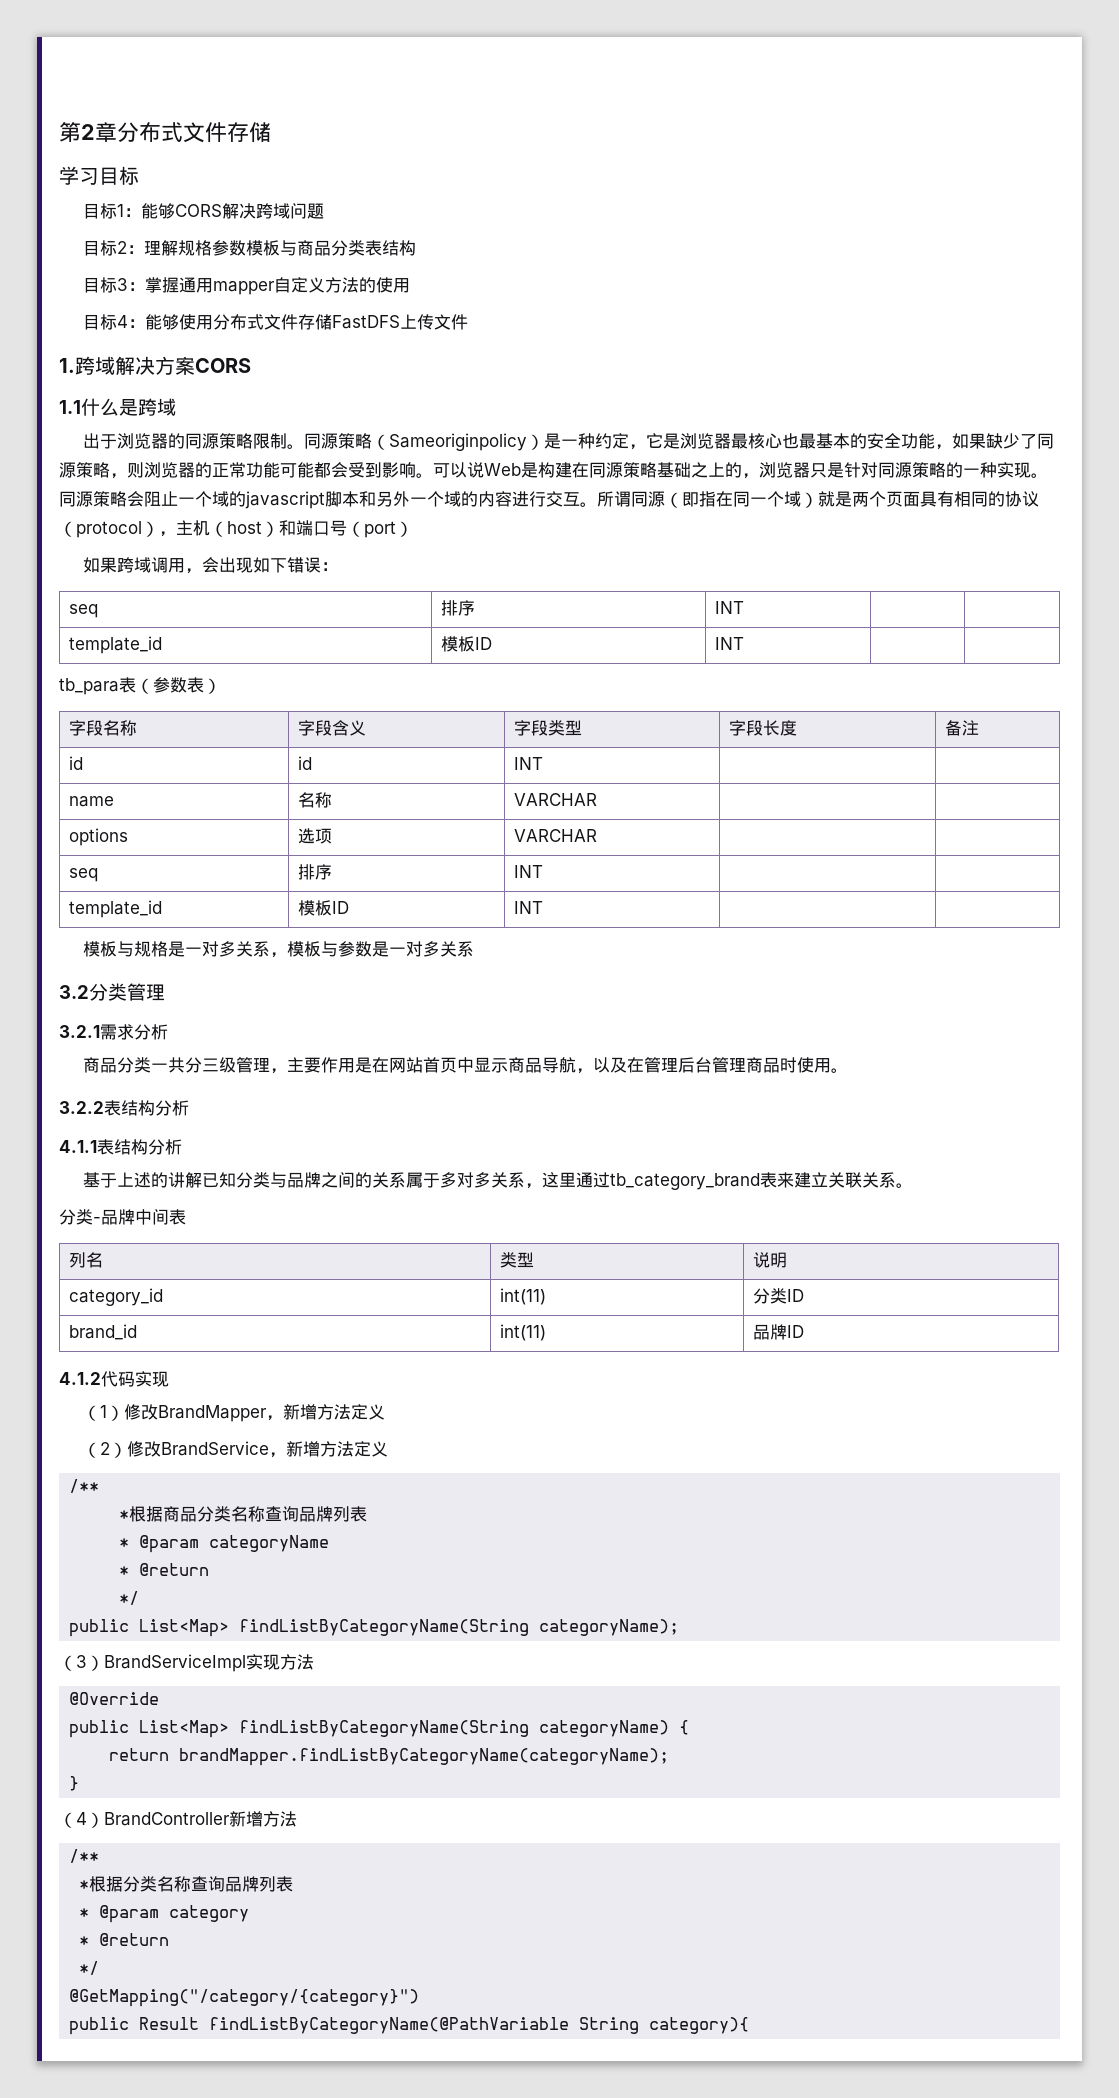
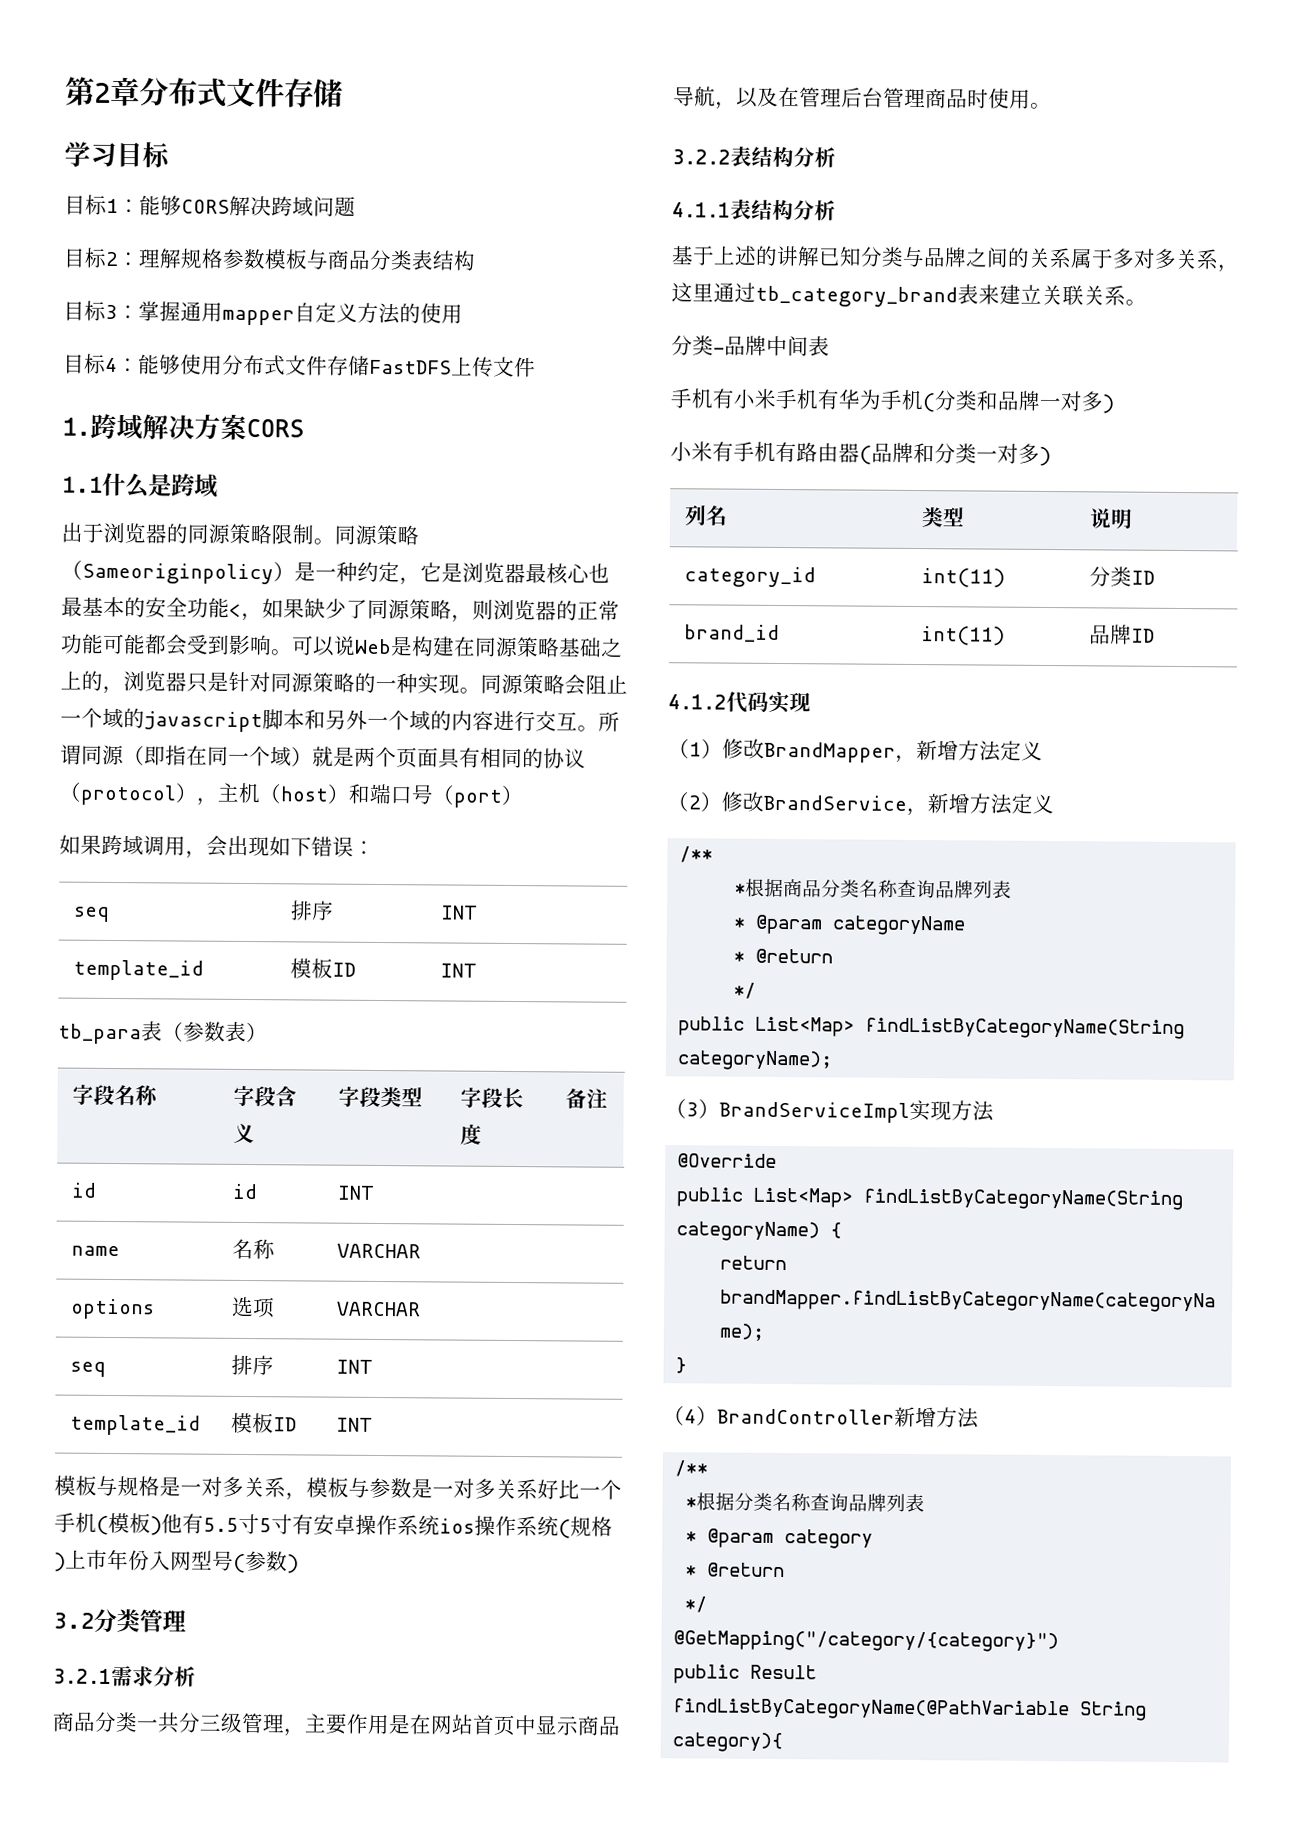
- 同源策略（Sameoriginpolicy）是一种约定，它是浏览器最核心也最基本的安全功能，如果缺少了同源策略，则浏览器的正常功能可能都会受到影响。
+ 同源策略（Sameoriginpolicy）是一种约定，它是浏览器最核心也最基本的安全功能<，如果缺少了同源策略，则浏览器的正常功能可能都会受到影响。
- 模板与规格是一对多关系，模板与参数是一对多关系
+ 模板与规格是一对多关系，模板与参数是一对多关系好比一个手机(模板)他有5.5寸5寸有安卓操作系统ios操作系统(规格)上市年份入网型号(参数)
+ 手机有小米手机有华为手机(分类和品牌一对多)
+ 小米有手机有路由器(品牌和分类一对多)

